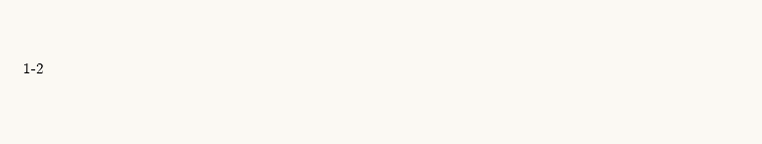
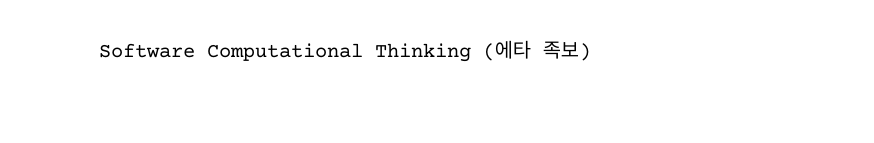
- 1-2
+ Software Computational Thinking (에타 족보)

